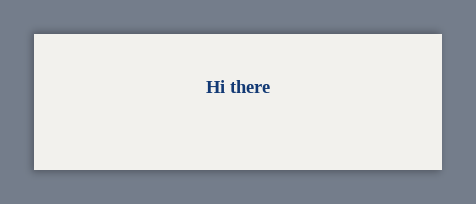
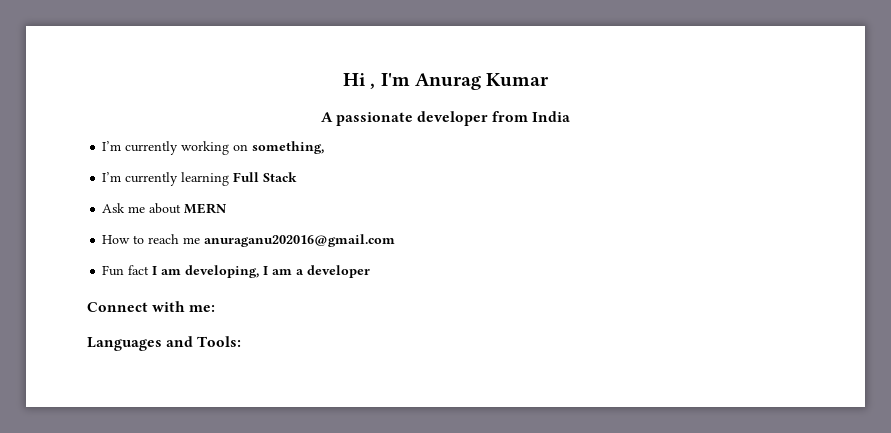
- Hi there
+ Hi , I'm Anurag Kumar
+ A passionate developer from India
+ I’m currently working on something,
+ I’m currently learning Full Stack
+ Ask me about MERN
+ How to reach me anuraganu202016@gmail.com
+ Fun fact I am developing, I am a developer
+ Connect with me:
+ Languages and Tools:

